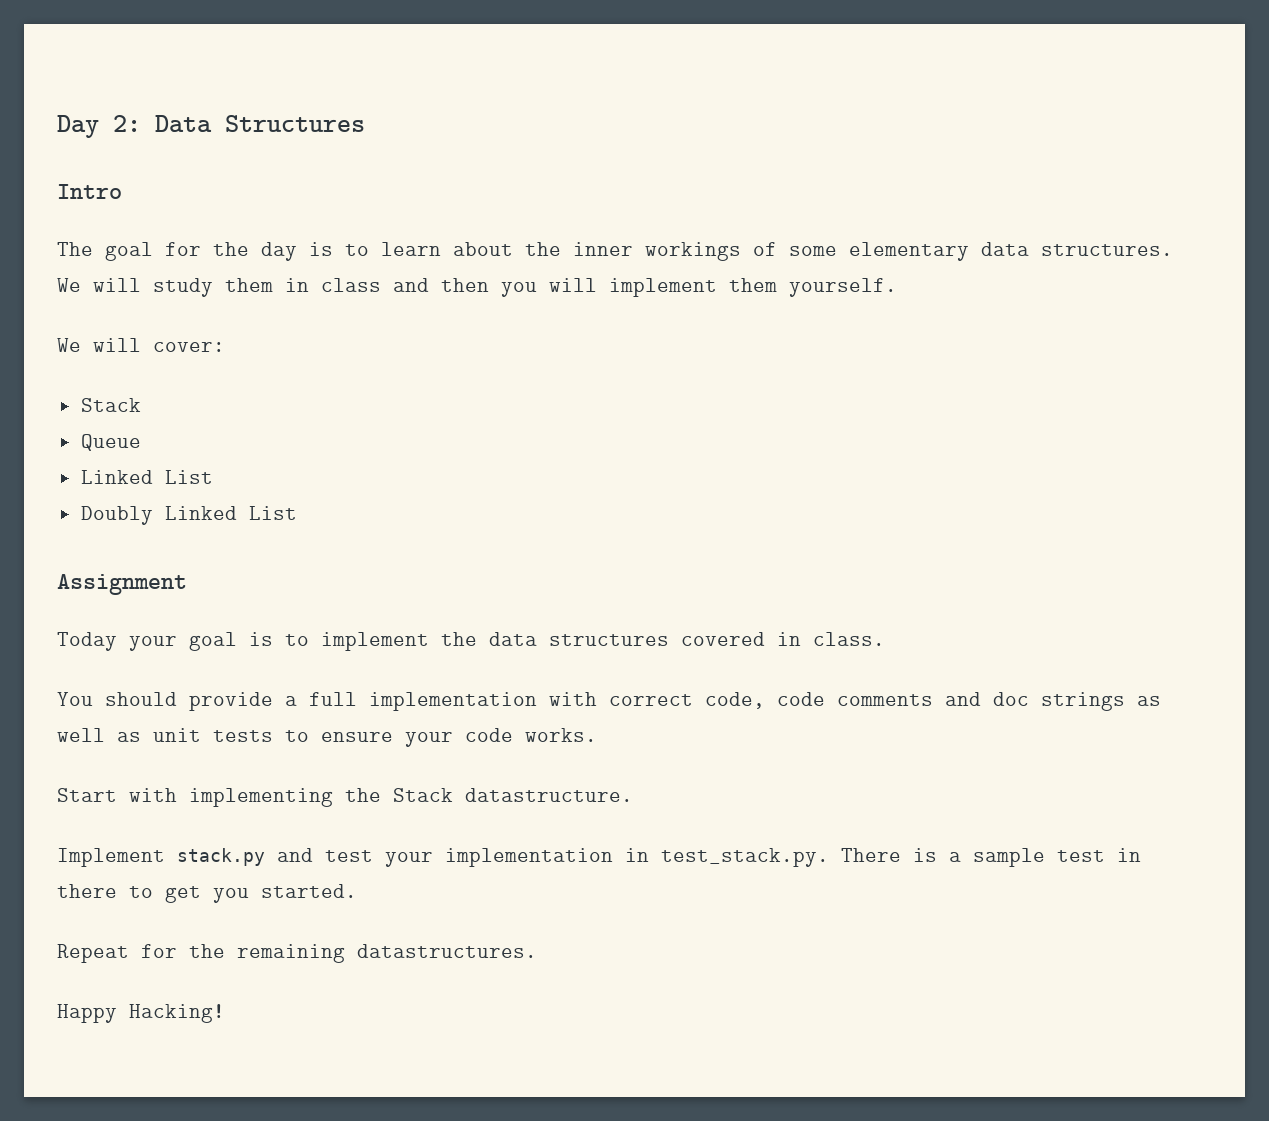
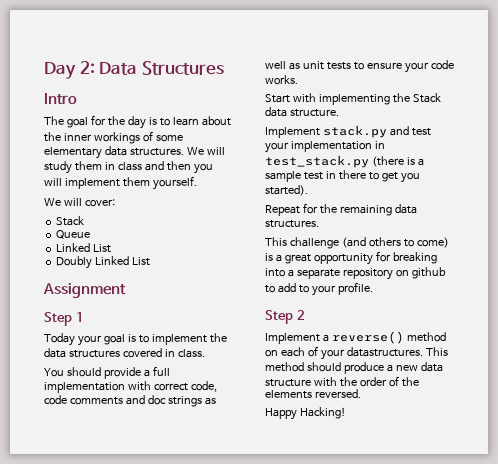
+ Step 1
- Start with implementing the Stack datastructure.
+ Start with implementing the Stack data structure.
- Implement stack.py and test your implementation in test_stack.py. There is a sample test in there to get you started.
+ Implement stack.py and test your implementation in test_stack.py (there is a sample test in there to get you started).
- Repeat for the remaining datastructures.
+ Repeat for the remaining data structures.
+ This challenge (and others to come) is a great opportunity for breaking into a separate repository on github to add to your profile.
+ Step 2
+ Implement a reverse() method on each of your datastructures. This method should produce a new data structure with the order of the elements reversed.

